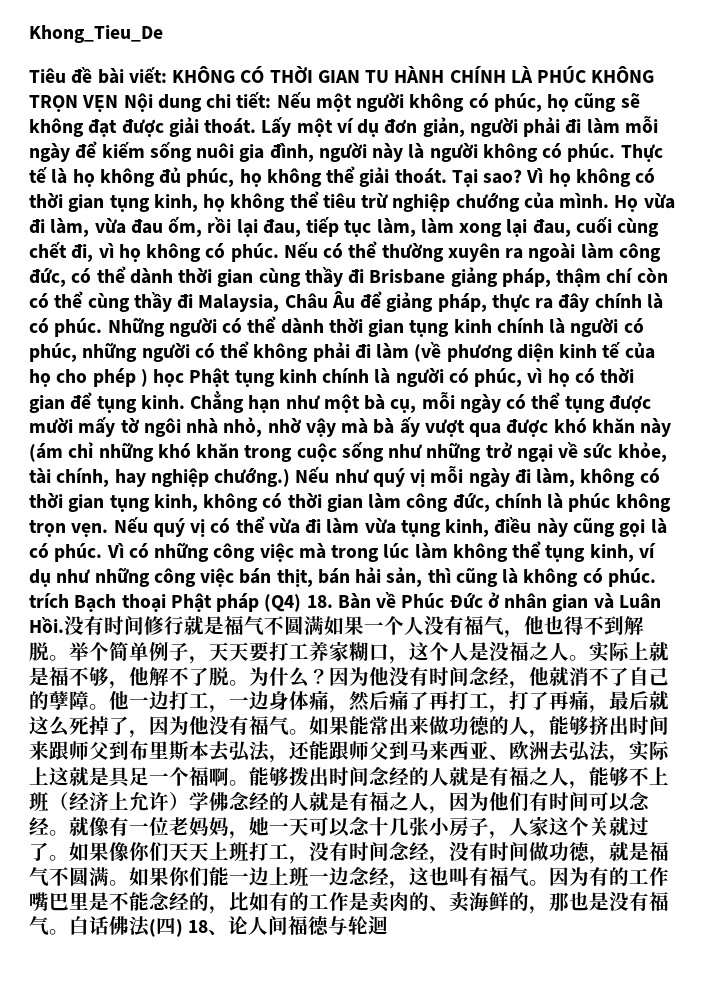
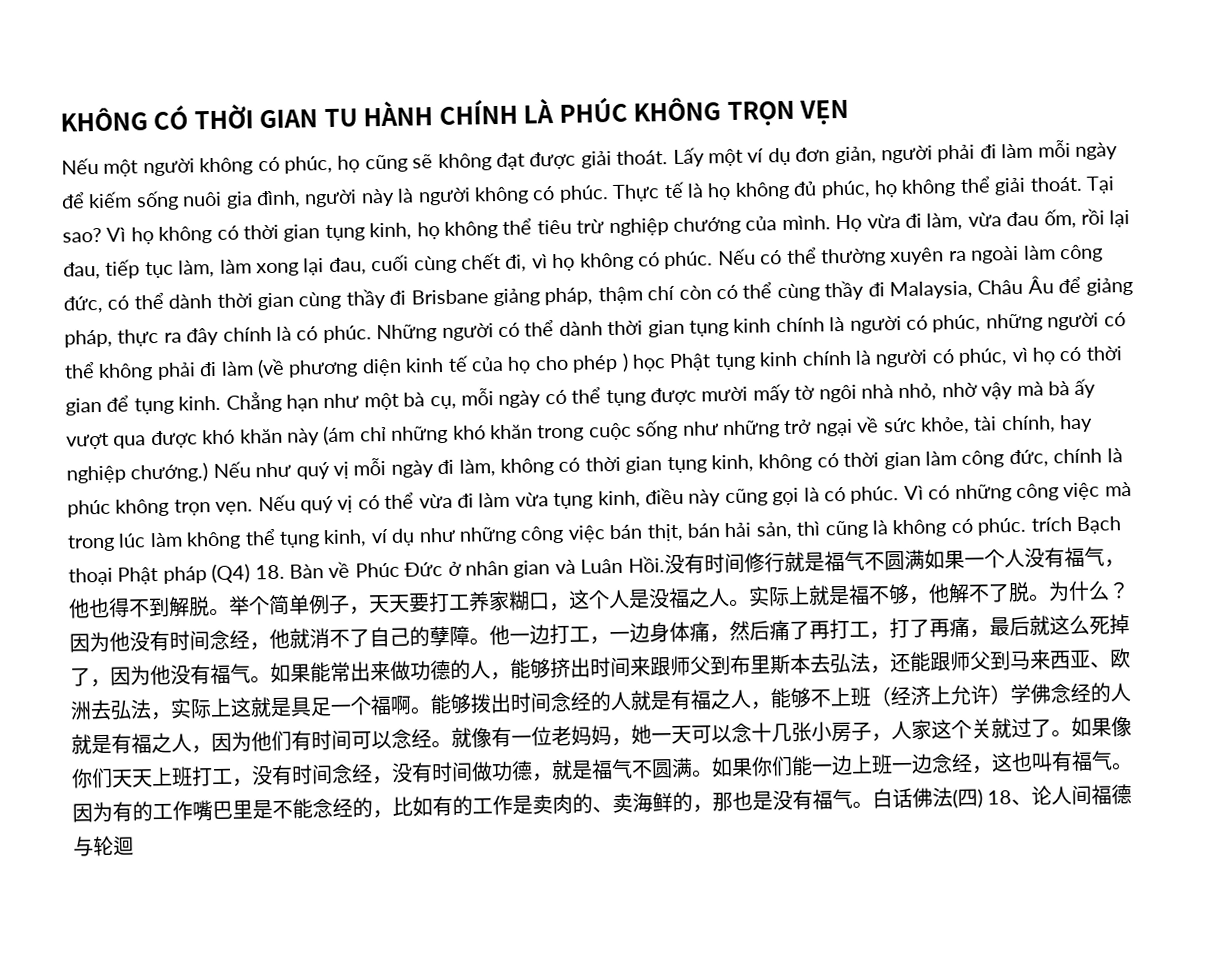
- Khong_Tieu_De
- Tiêu đề bài viết: KHÔNG CÓ THỜI GIAN TU HÀNH CHÍNH LÀ PHÚC KHÔNG TRỌN VẸN Nội dung chi tiết: Nếu một người không có phúc, họ cũng sẽ không đạt được giải thoát.
+ KHÔNG CÓ THỜI GIAN TU HÀNH CHÍNH LÀ PHÚC KHÔNG TRỌN VẸN
+ Nếu một người không có phúc, họ cũng sẽ không đạt được giải thoát.

